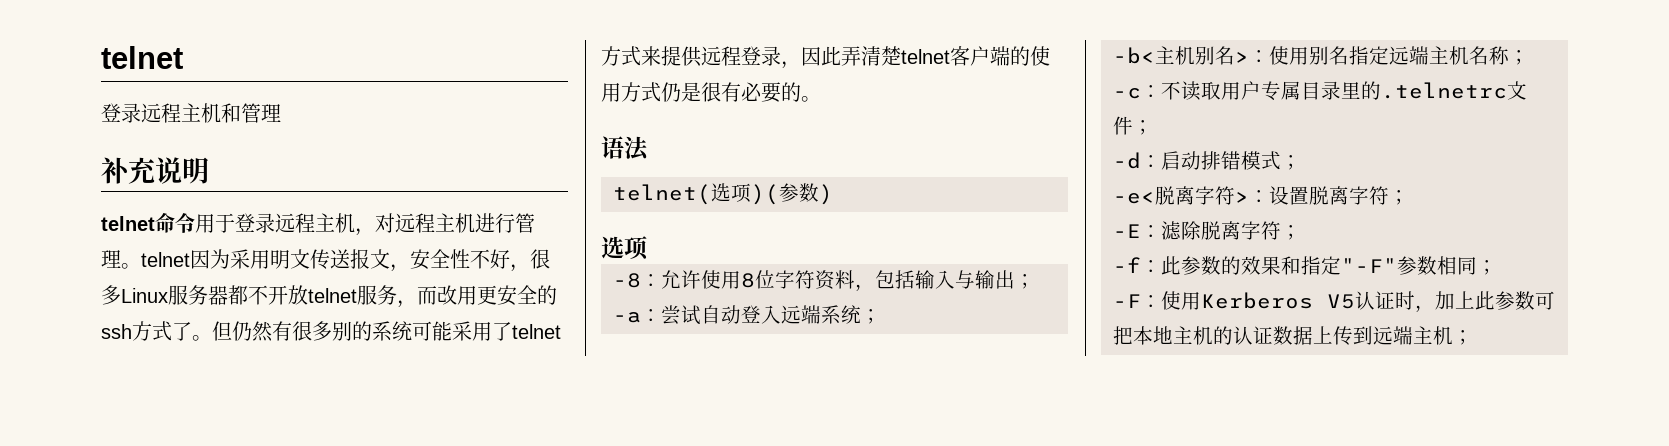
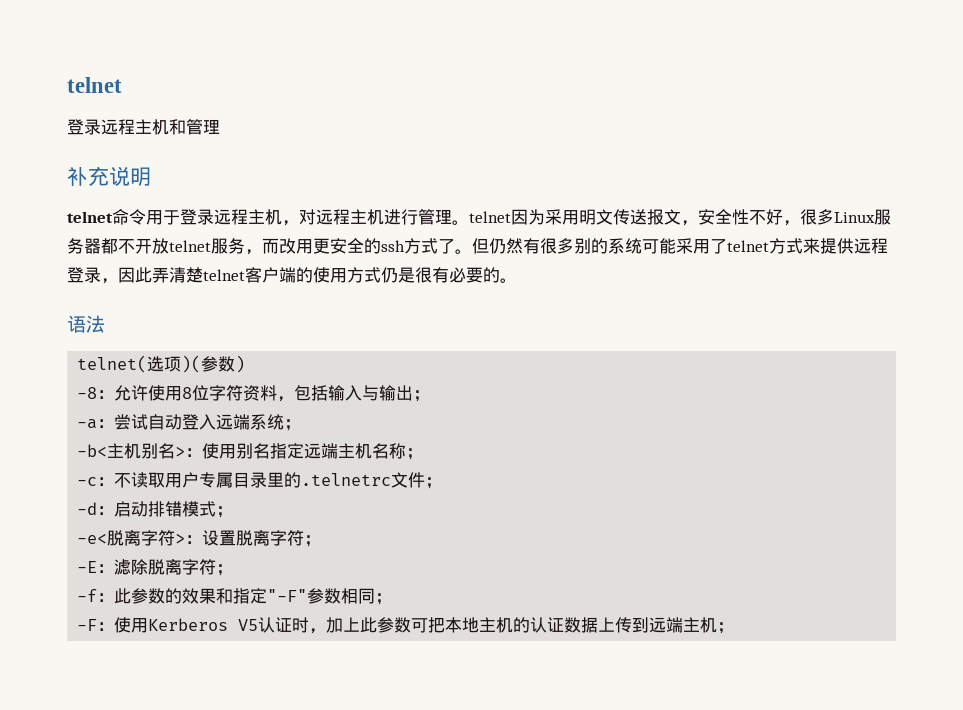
  telnet(选项)(参数)
- 选项

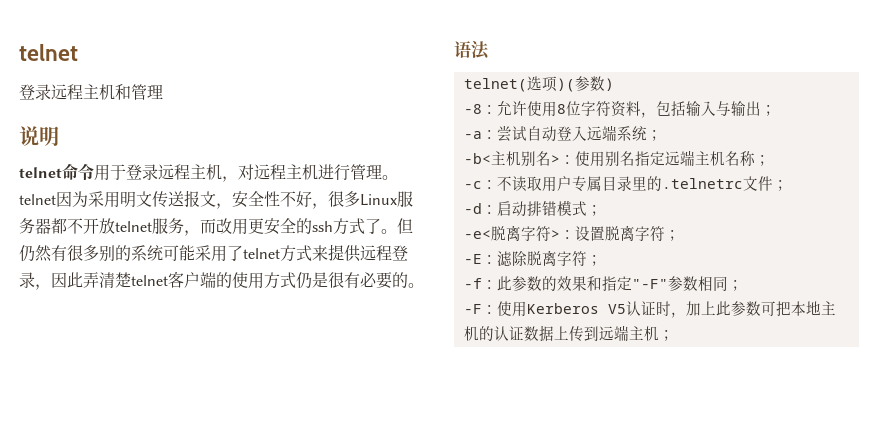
- 补充说明
+ 说明

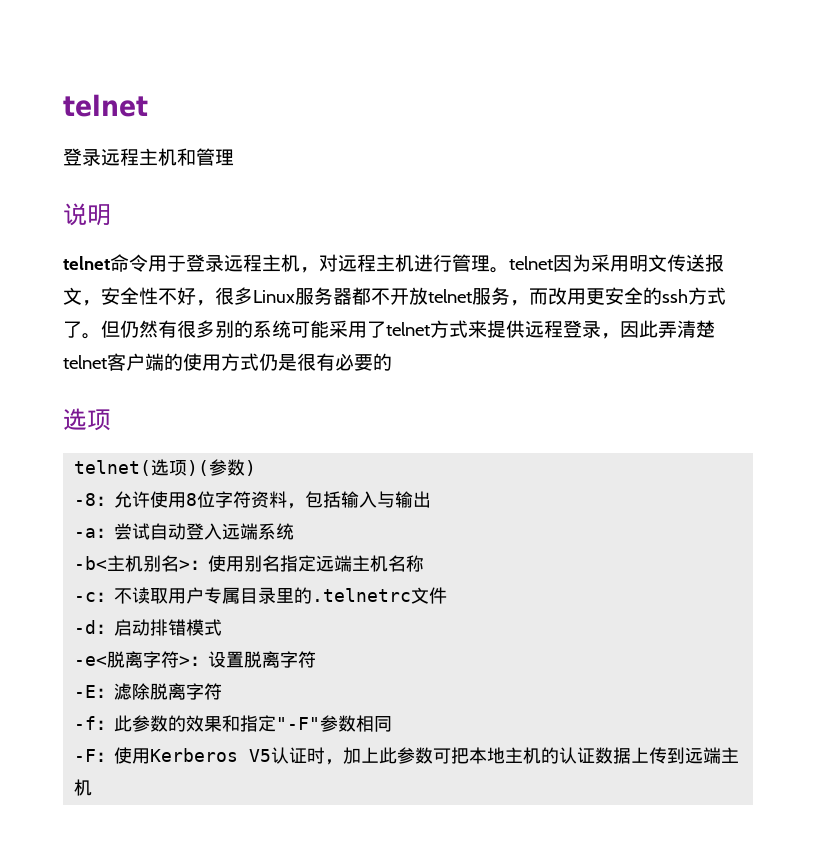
- 但仍然有很多别的系统可能采用了telnet方式来提供远程登录，因此弄清楚telnet客户端的使用方式仍是很有必要的。
- 语法
+ 但仍然有很多别的系统可能采用了telnet方式来提供远程登录，因此弄清楚telnet客户端的使用方式仍是很有必要的
+ 选项
- -8：允许使用8位字符资料，包括输入与输出；
+ -8：允许使用8位字符资料，包括输入与输出
- -a：尝试自动登入远端系统；
+ -a：尝试自动登入远端系统
- -b<主机别名>：使用别名指定远端主机名称；
+ -b<主机别名>：使用别名指定远端主机名称
- -c：不读取用户专属目录里的.telnetrc文件；
+ -c：不读取用户专属目录里的.telnetrc文件
- -d：启动排错模式；
+ -d：启动排错模式
- -e<脱离字符>：设置脱离字符；
+ -e<脱离字符>：设置脱离字符
- -E：滤除脱离字符；
+ -E：滤除脱离字符
- -f：此参数的效果和指定"-F"参数相同；
+ -f：此参数的效果和指定"-F"参数相同
- -F：使用Kerberos V5认证时，加上此参数可把本地主机的认证数据上传到远端主机；
+ -F：使用Kerberos V5认证时，加上此参数可把本地主机的认证数据上传到远端主机

